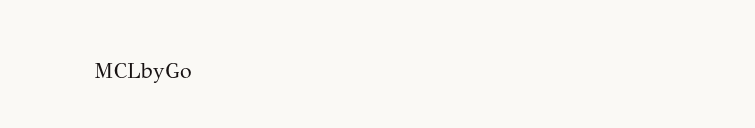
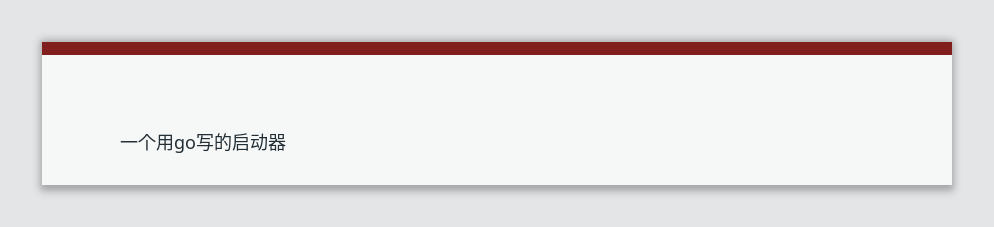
- MCLbyGo
+ 一个用go写的启动器

